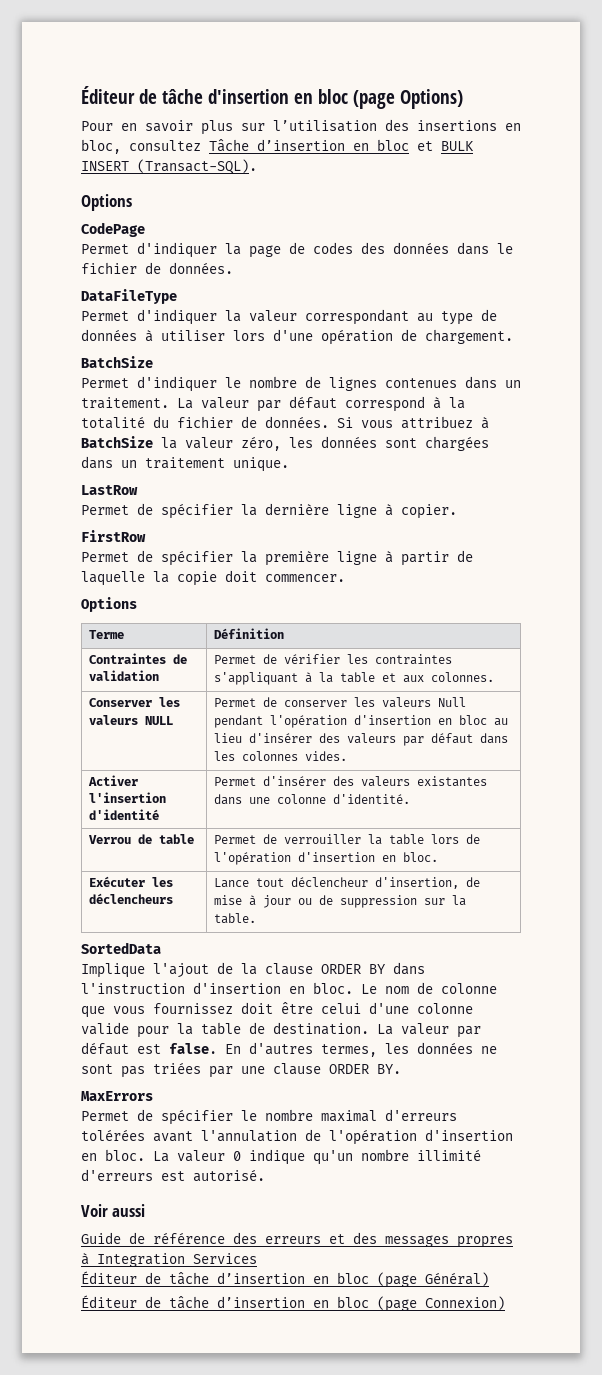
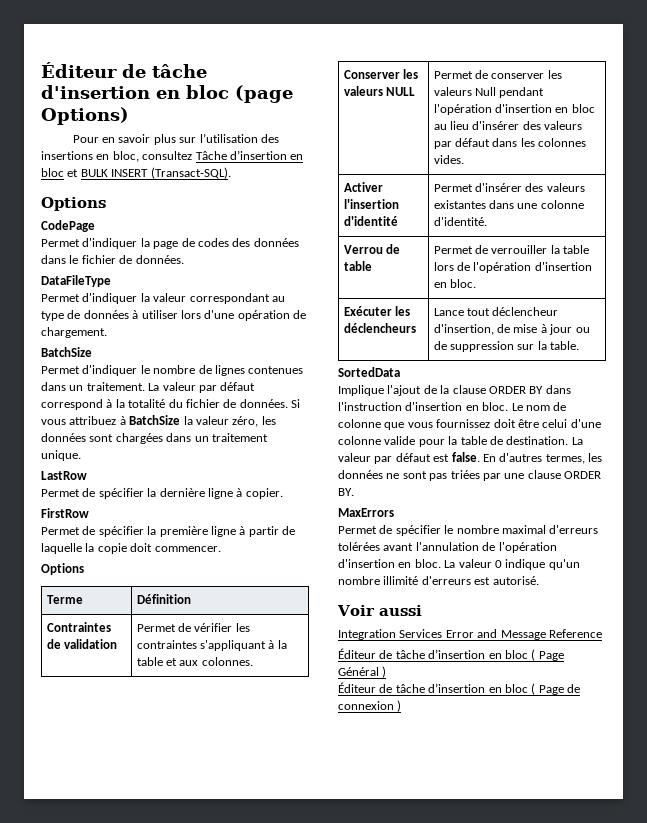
- Guide de référence des erreurs et des messages propres à Integration Services
- Éditeur de tâche d’insertion en bloc (page Général)
- Éditeur de tâche d’insertion en bloc (page Connexion)
+ Integration Services Error and Message Reference
+ Éditeur de tâche d’insertion en bloc ( Page Général )
+ Éditeur de tâche d’insertion en bloc ( Page de connexion )

